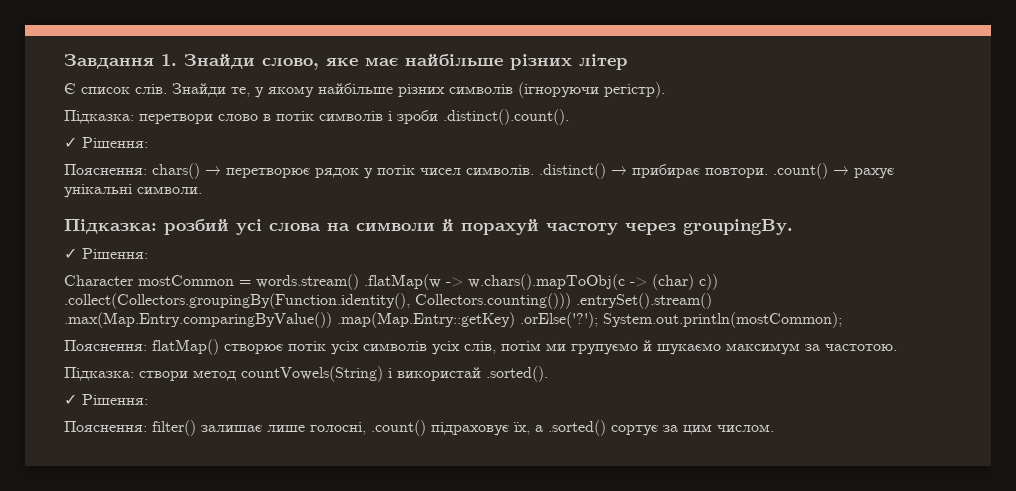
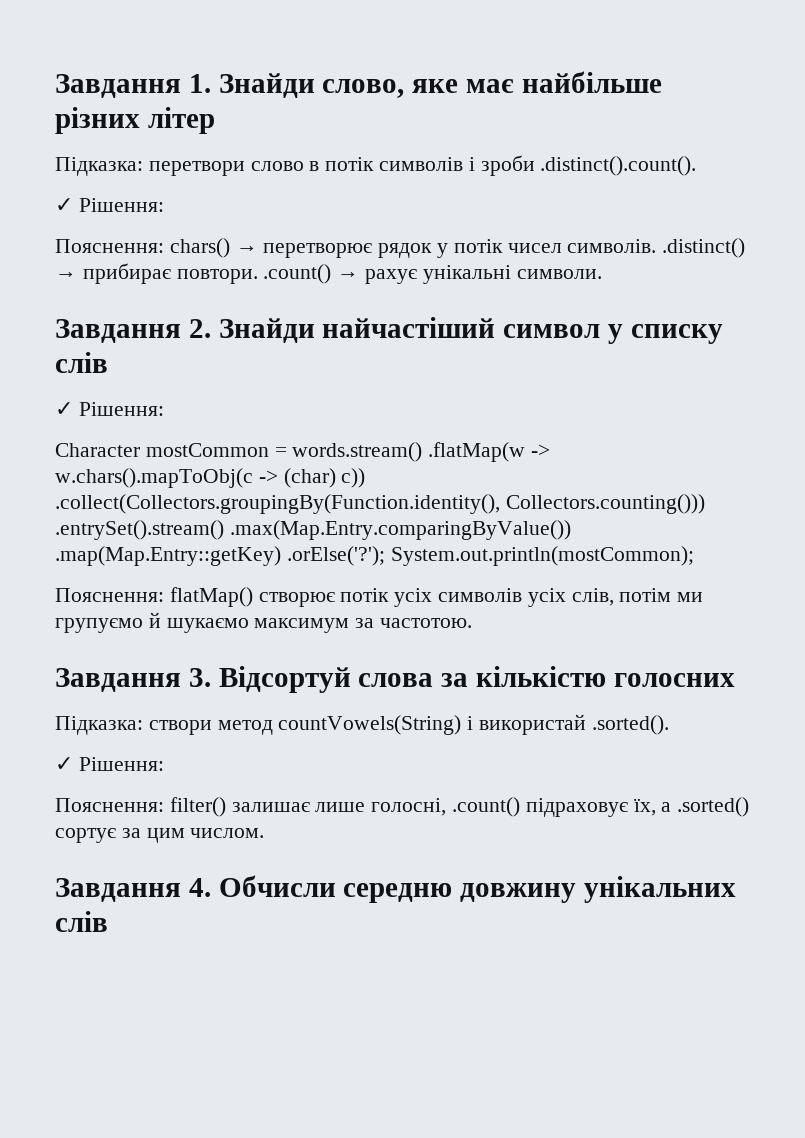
- Є список слів. Знайди те, у якому найбільше різних символів (ігноруючи регістр).
- Підказка: розбий усі слова на символи й порахуй частоту через groupingBy.
+ Завдання 2. Знайди найчастіший символ у списку слів
+ Завдання 3. Відсортуй слова за кількістю голосних
+ Завдання 4. Обчисли середню довжину унікальних слів

